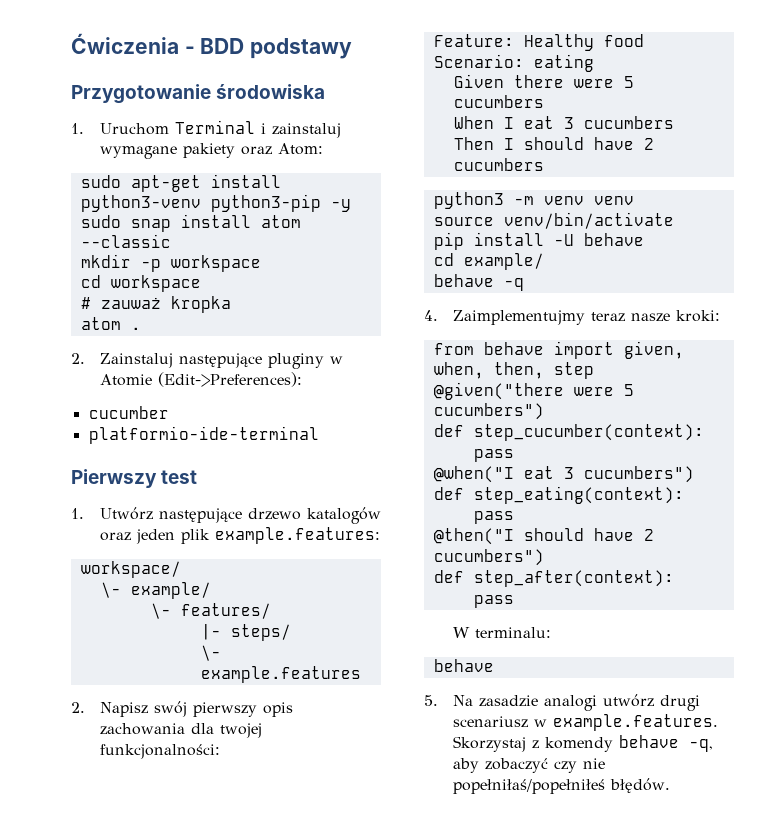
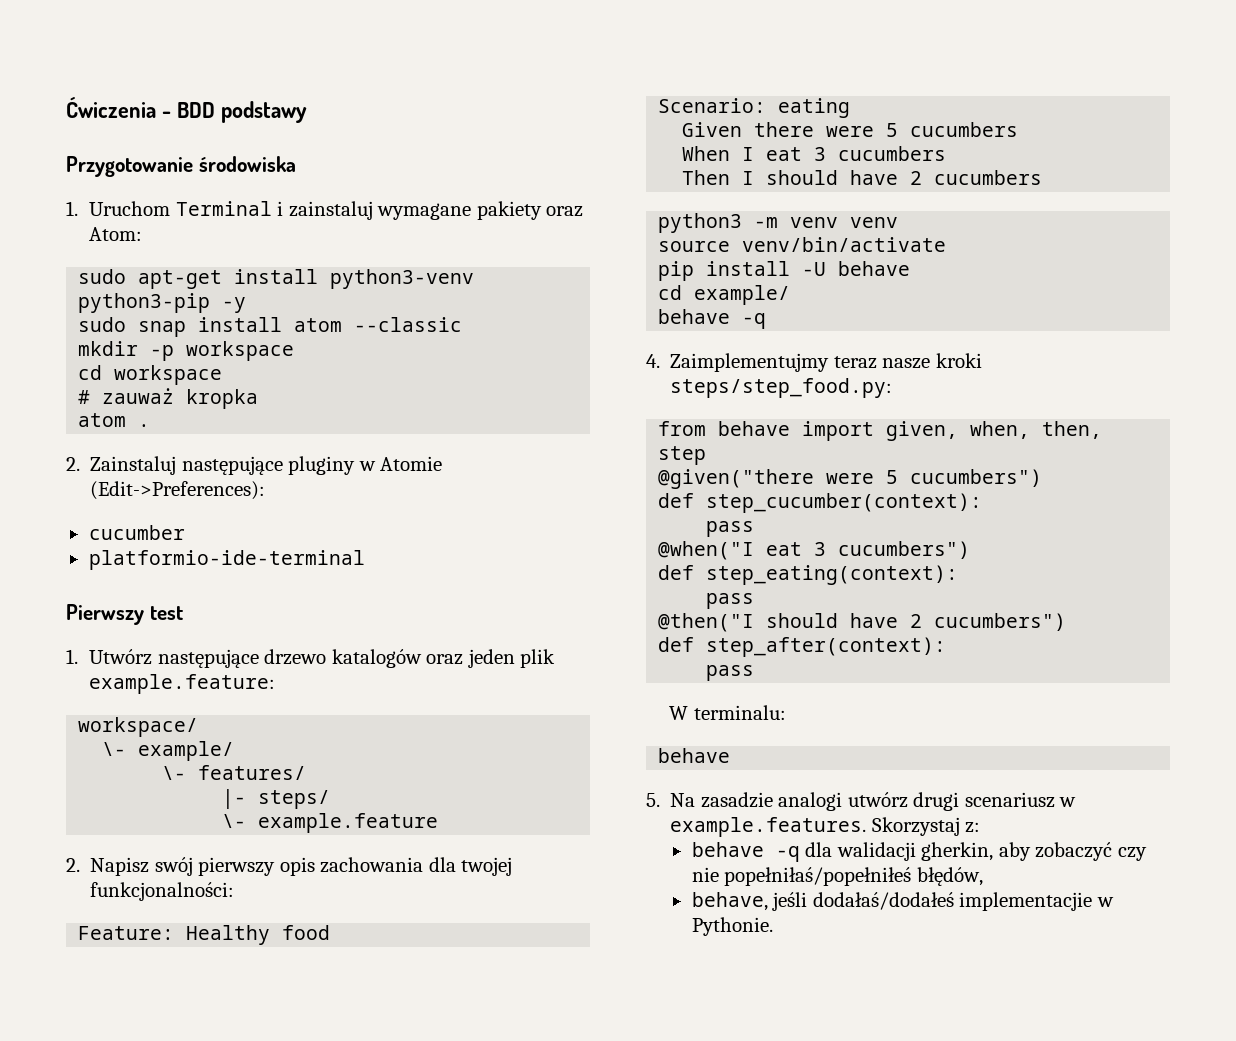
- 1. Utwórz następujące drzewo katalogów oraz jeden plik example.features:
+ 1. Utwórz następujące drzewo katalogów oraz jeden plik example.feature:
- \- example.features
+ \- example.feature
- 4. Zaimplementujmy teraz nasze kroki:
+ 4. Zaimplementujmy teraz nasze kroki steps/step_food.py:
- 5. Na zasadzie analogi utwórz drugi scenariusz w example.features. Skorzystaj z komendy behave -q, aby zobaczyć czy nie popełniłaś/popełniłeś błędów.
+ 5. Na zasadzie analogi utwórz drugi scenariusz w example.features. Skorzystaj z:
+ behave -q dla walidacji gherkin, aby zobaczyć czy nie popełniłaś/popełniłeś błędów,
+ behave, jeśli dodałaś/dodałeś implementacjie w Pythonie.

